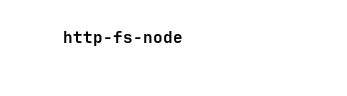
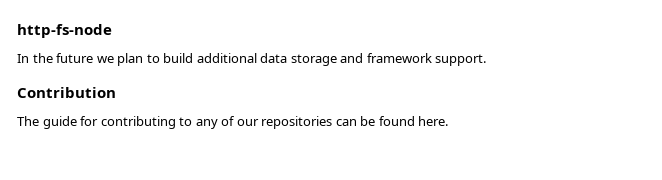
+ In the future we plan to build additional data storage and framework support.
+ Contribution
+ The guide for contributing to any of our repositories can be found here.

